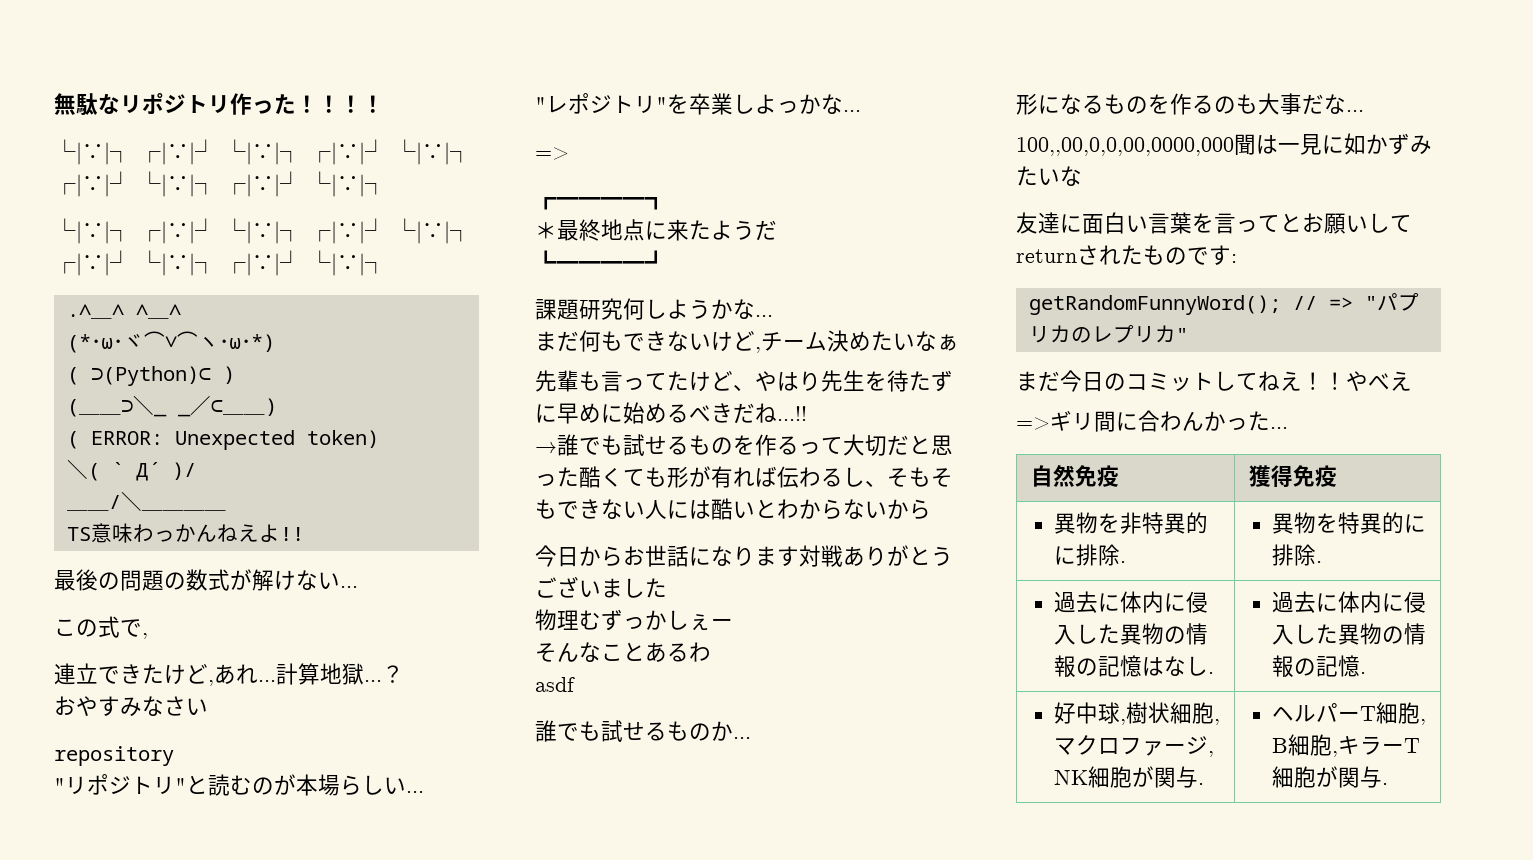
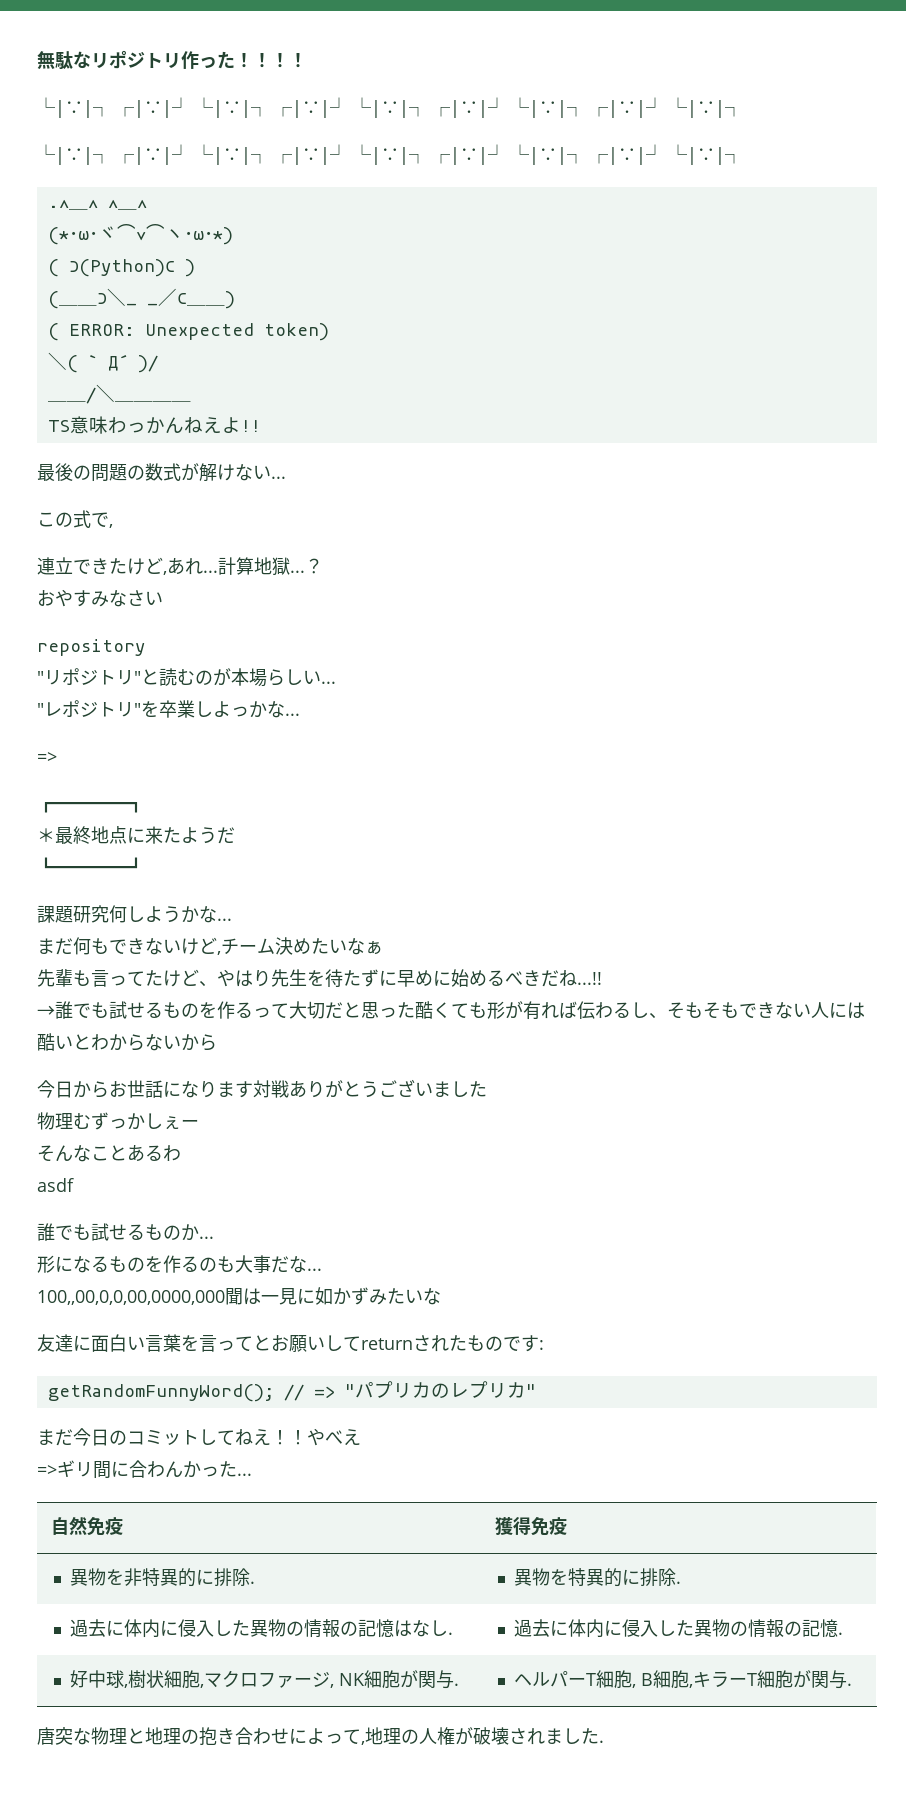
+ 唐突な物理と地理の抱き合わせによって,地理の人権が破壊されました.

